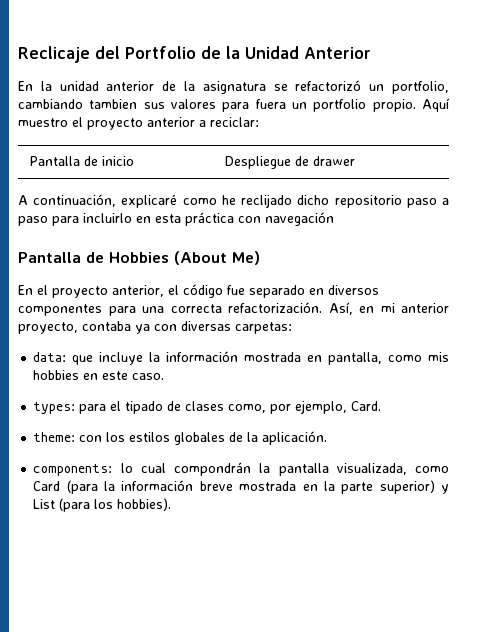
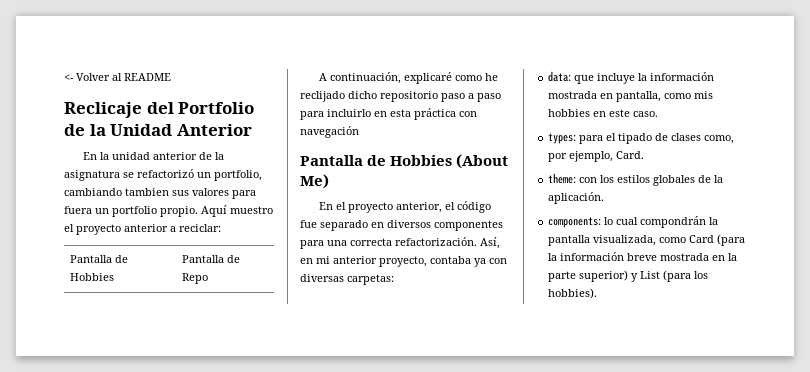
+ <- Volver al README
- Pantalla de inicio | Despliegue de drawer
+ Pantalla de Hobbies | Pantalla de Repo

